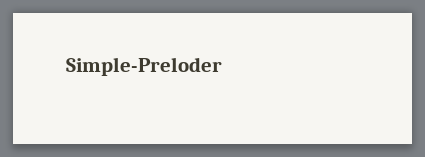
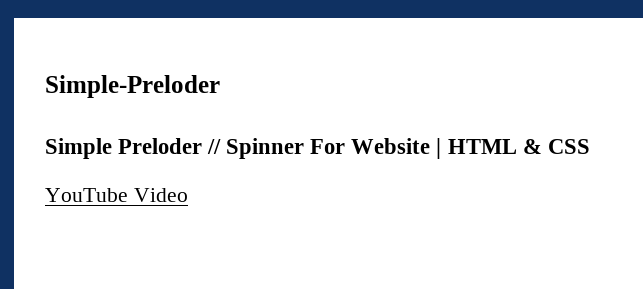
+ Simple Preloder // Spinner For Website | HTML & CSS
+ YouTube Video

